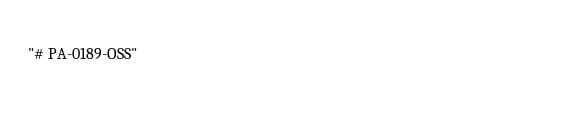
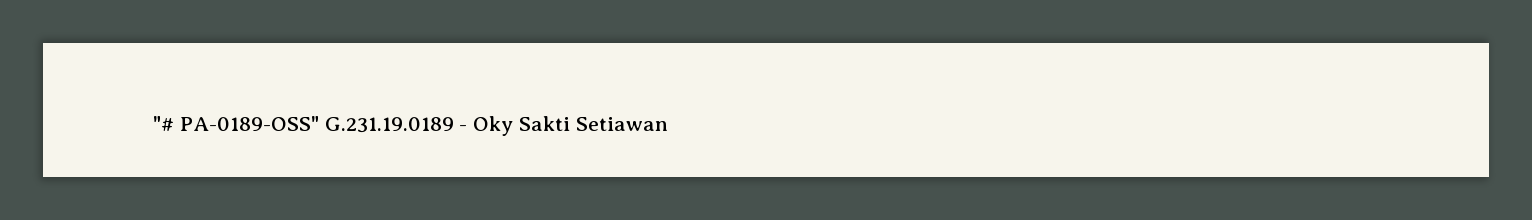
- "# PA-0189-OSS"
+ "# PA-0189-OSS" G.231.19.0189 - Oky Sakti Setiawan

